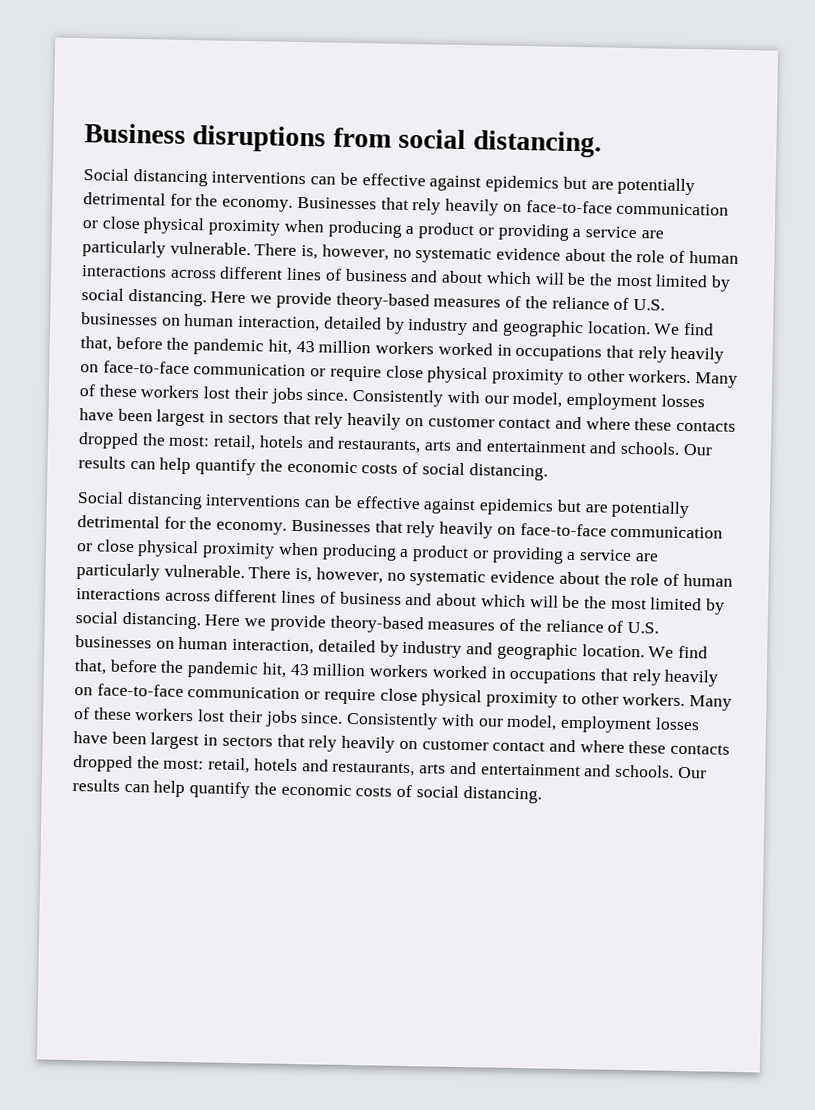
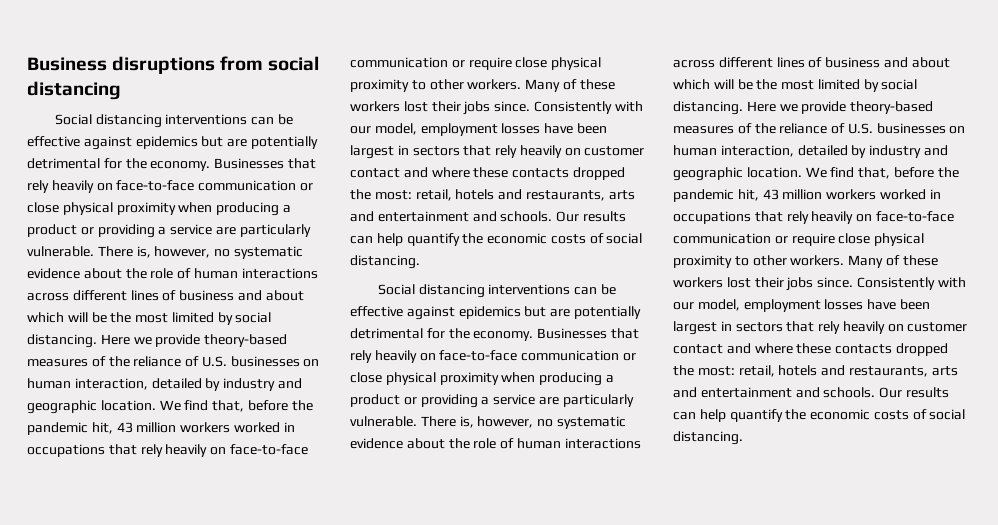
- Business disruptions from social distancing.
+ Business disruptions from social distancing

